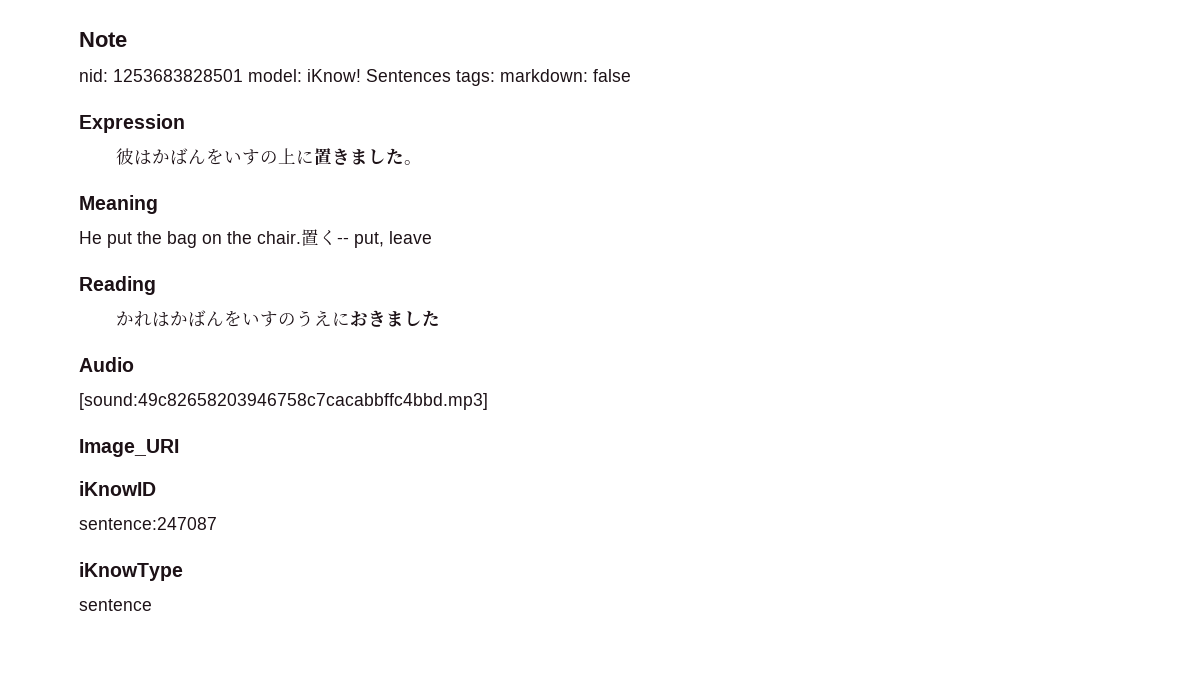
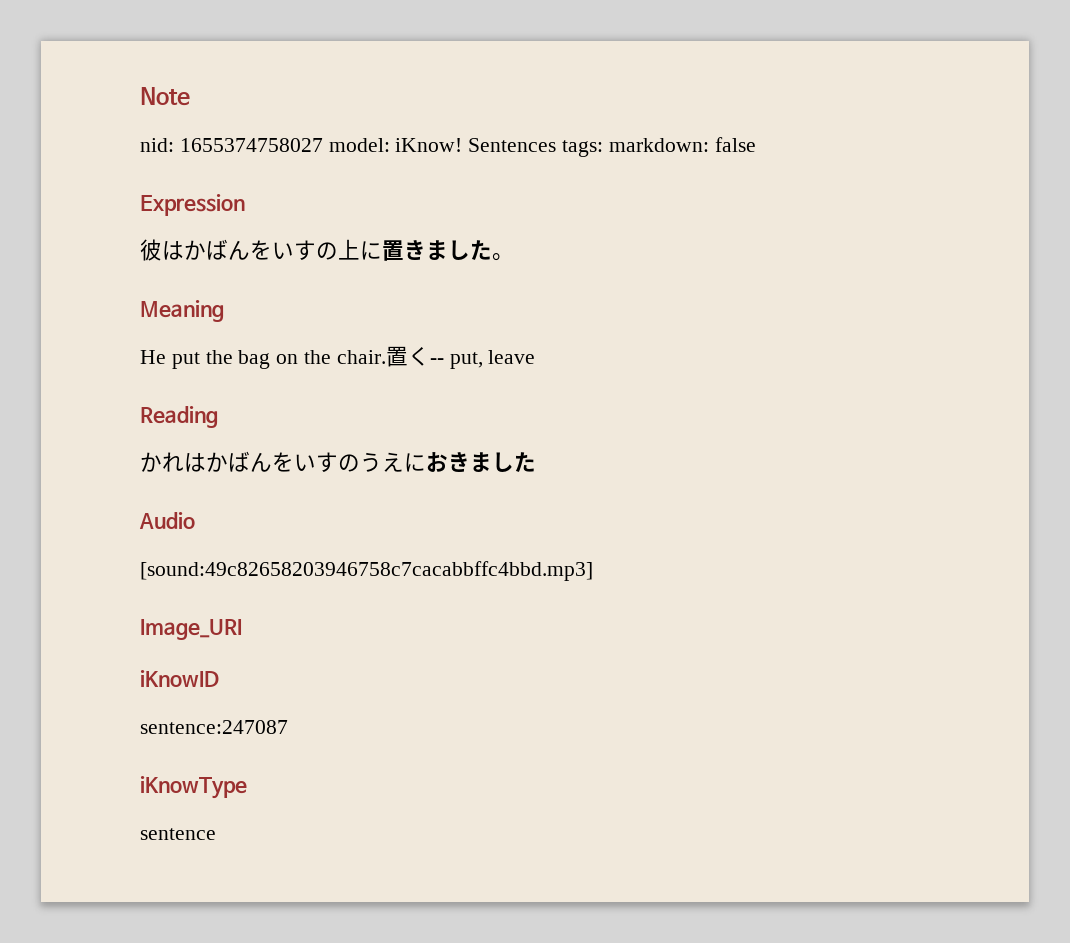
- nid: 1253683828501 model: iKnow!
+ nid: 1655374758027 model: iKnow!

